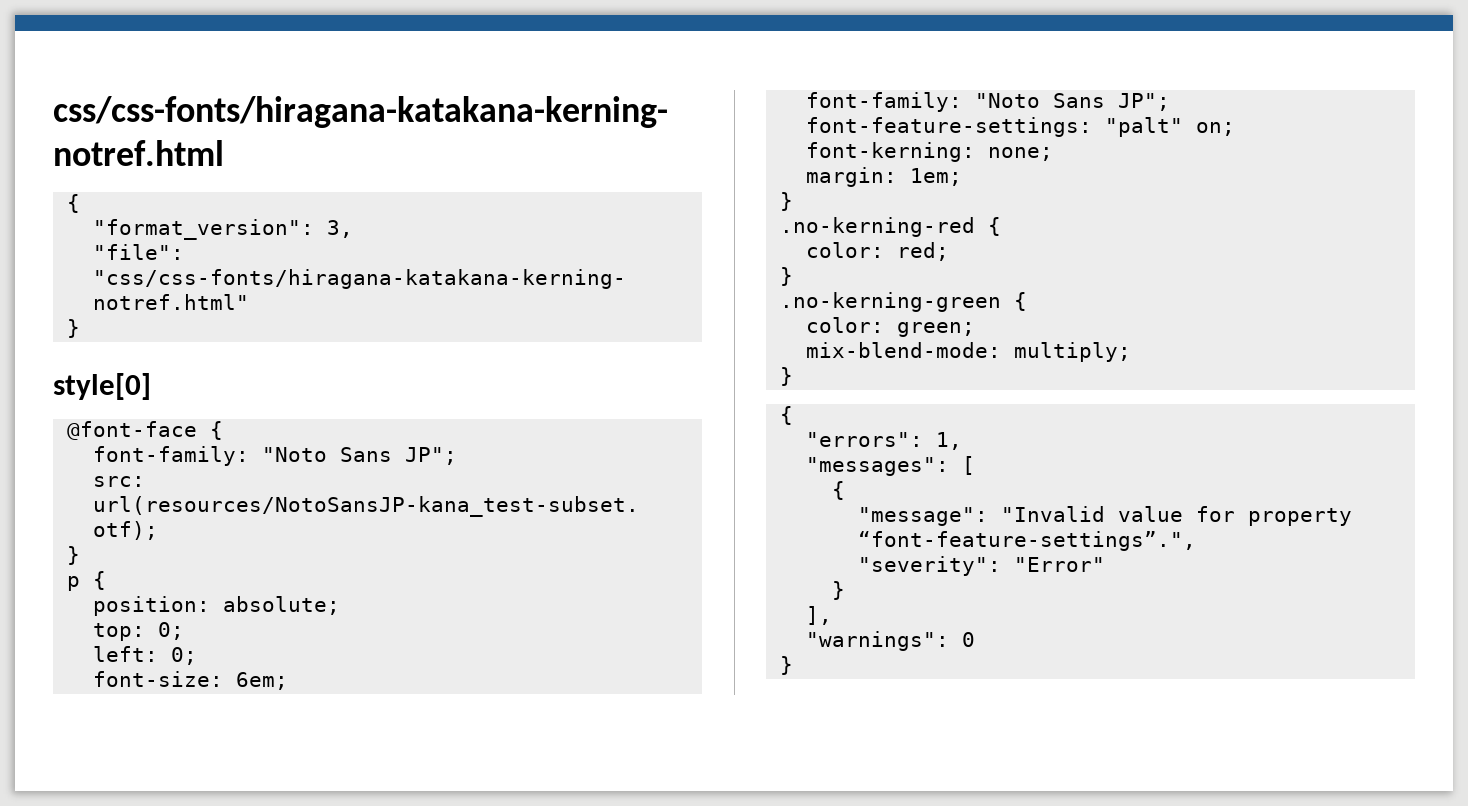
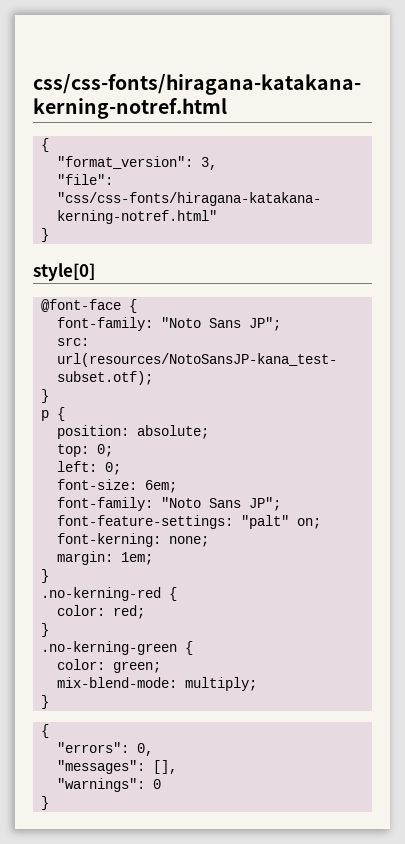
- "errors": 1,
+ "errors": 0,
- "messages": [
- {
- "message": "Invalid value for property “font-feature-settings”.",
- "severity": "Error"
- }
- ],
+ "messages": [],

